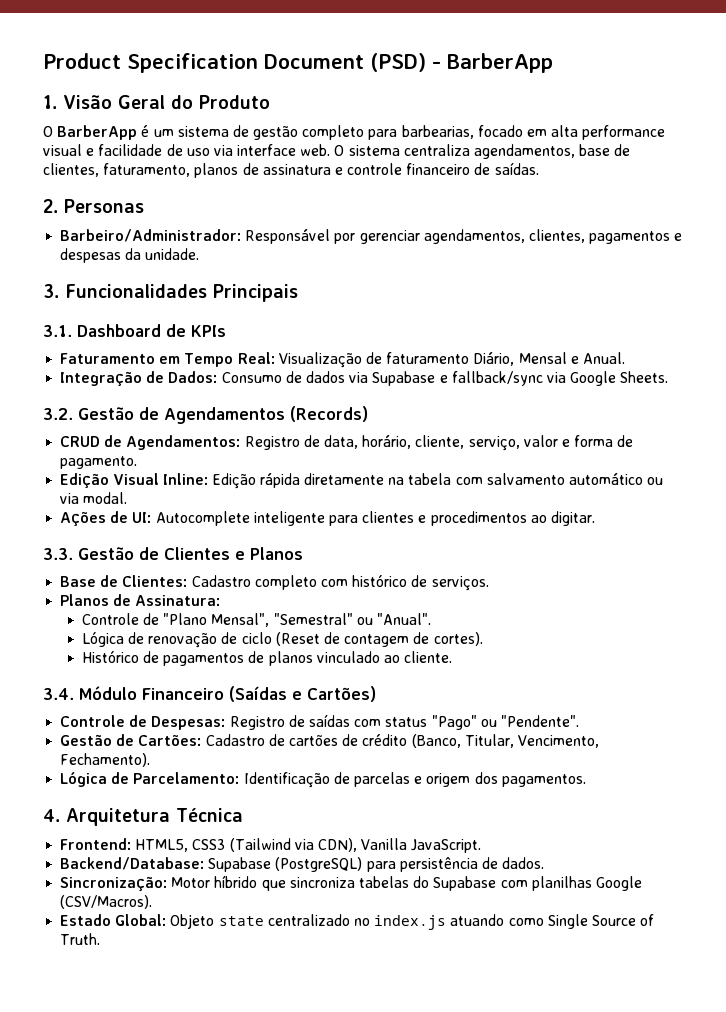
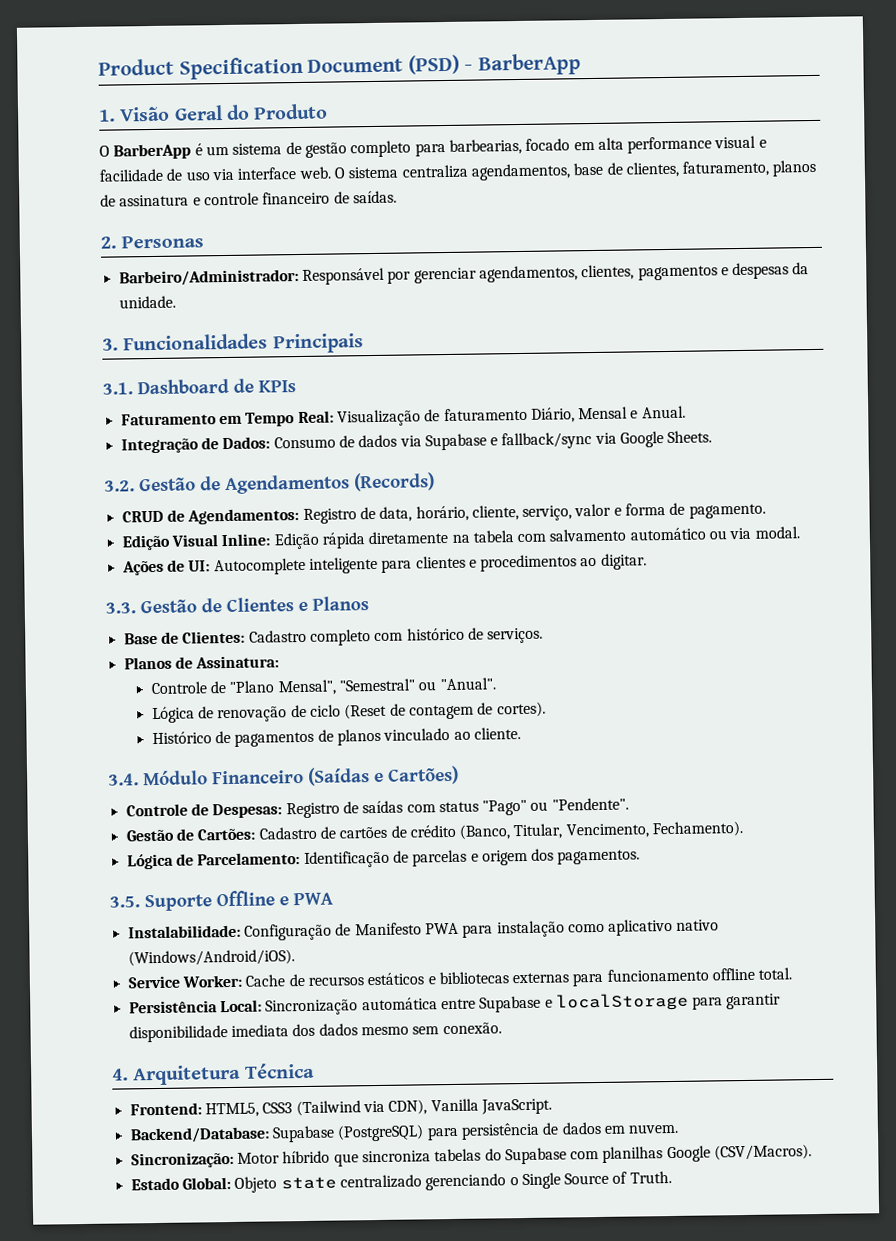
+ 3.5. Suporte Offline e PWA
+ Instalabilidade: Configuração de Manifesto PWA para instalação como aplicativo nativo (Windows/Android/iOS).
+ Service Worker: Cache de recursos estáticos e bibliotecas externas para funcionamento offline total.
+ Persistência Local: Sincronização automática entre Supabase e localStorage para garantir disponibilidade imediata dos dados mesmo sem conexão.
- Backend/Database: Supabase (PostgreSQL) para persistência de dados.
+ Backend/Database: Supabase (PostgreSQL) para persistência de dados em nuvem.
- Estado Global: Objeto state centralizado no index.js atuando como Single Source of Truth.
+ Estado Global: Objeto state centralizado gerenciando o Single Source of Truth.

